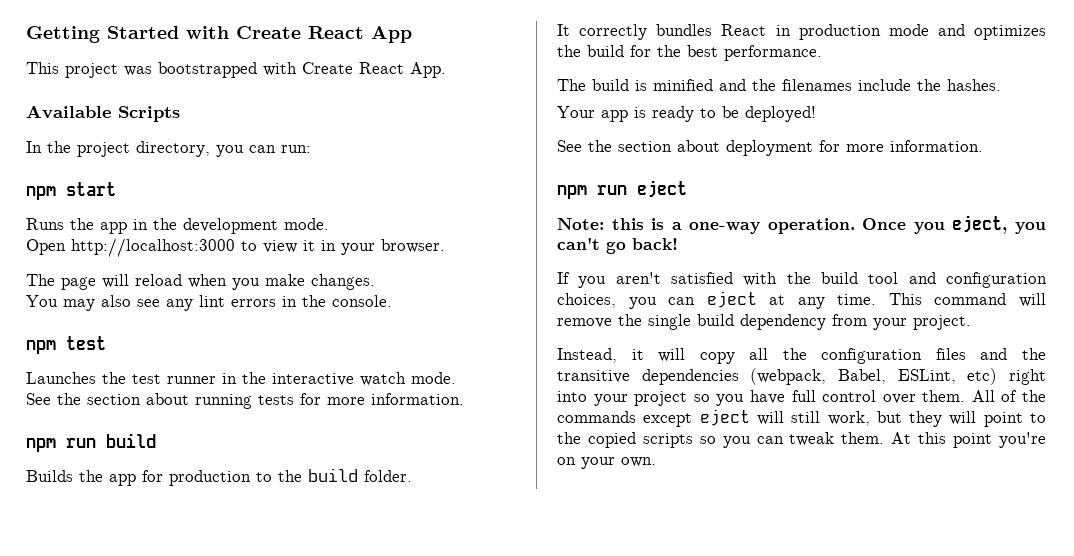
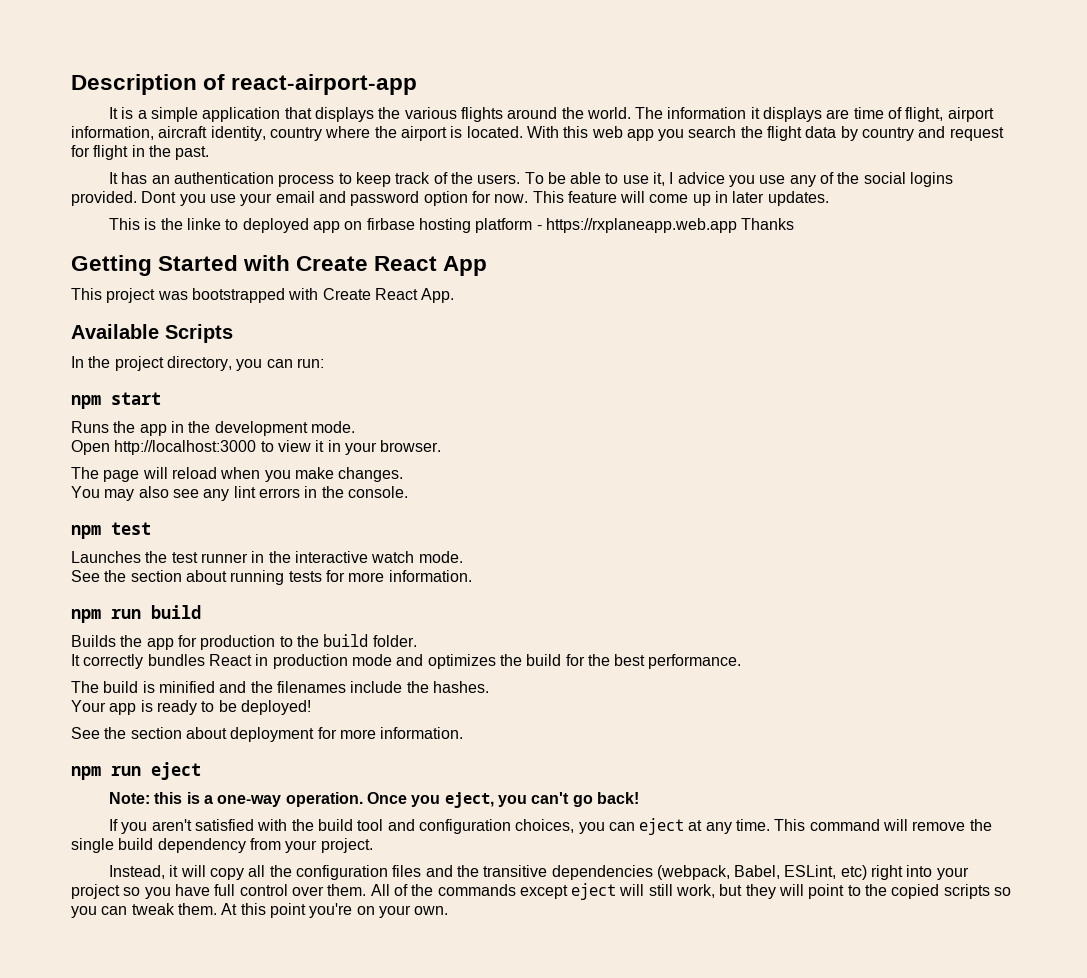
+ Description of react-airport-app
+ It is a simple application that displays the various flights around the world. The information it displays are time of flight, airport information, aircraft identity, country where the airport is located. With this web app you search the flight data by country and request for flight in the past.
+ It has an authentication process to keep track of the users. To be able to use it, I advice you use any of the social logins provided. Dont you use your email and password option for now. This feature will come up in later updates.
+ This is the linke to deployed app on firbase hosting platform - https://rxplaneapp.web.app Thanks

